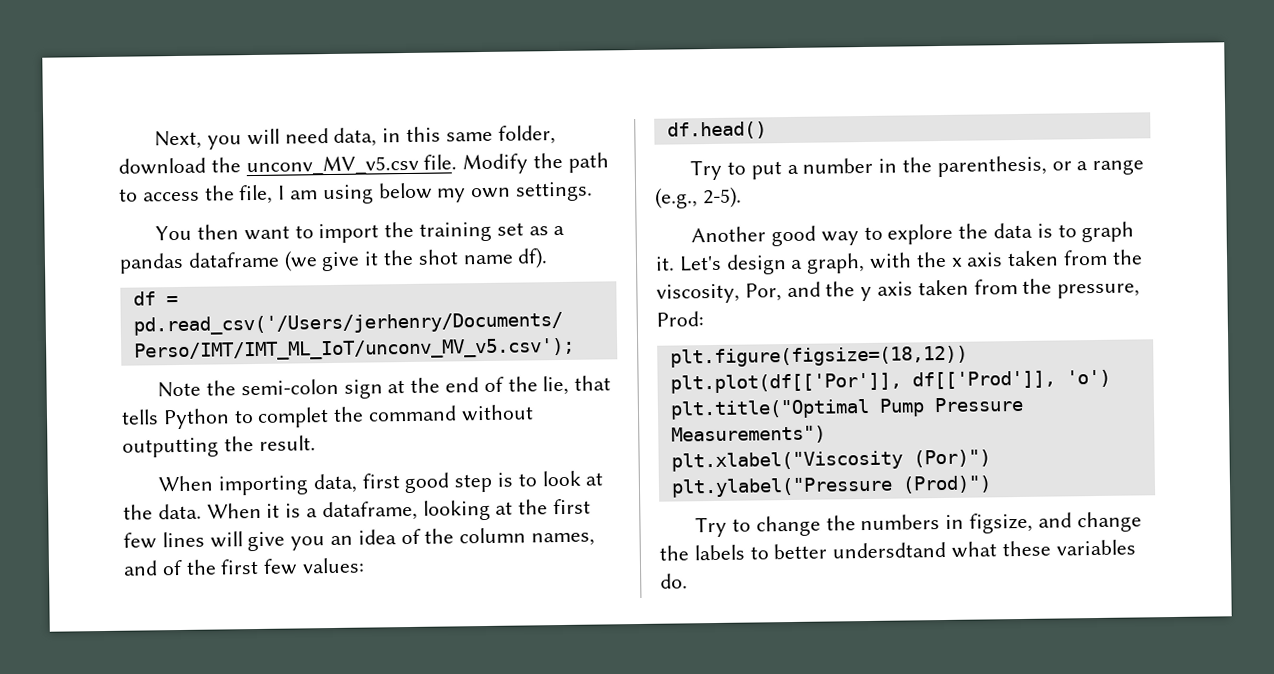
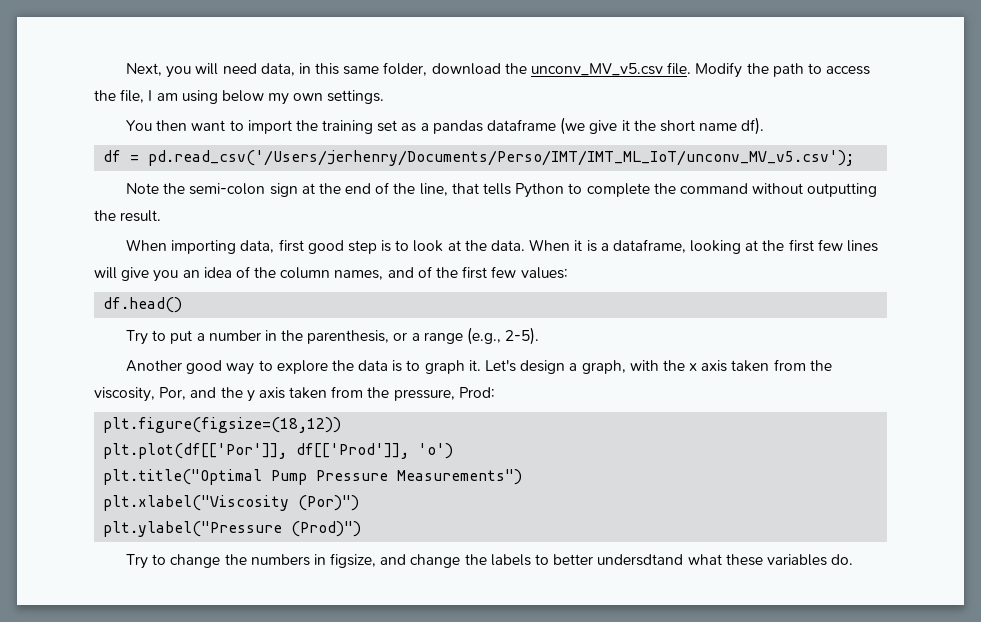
- You then want to import the training set as a pandas dataframe (we give it the shot name df).
+ You then want to import the training set as a pandas dataframe (we give it the short name df).
- Note the semi-colon sign at the end of the lie, that tells Python to complet the command without outputting the result.
+ Note the semi-colon sign at the end of the line, that tells Python to complete the command without outputting the result.

